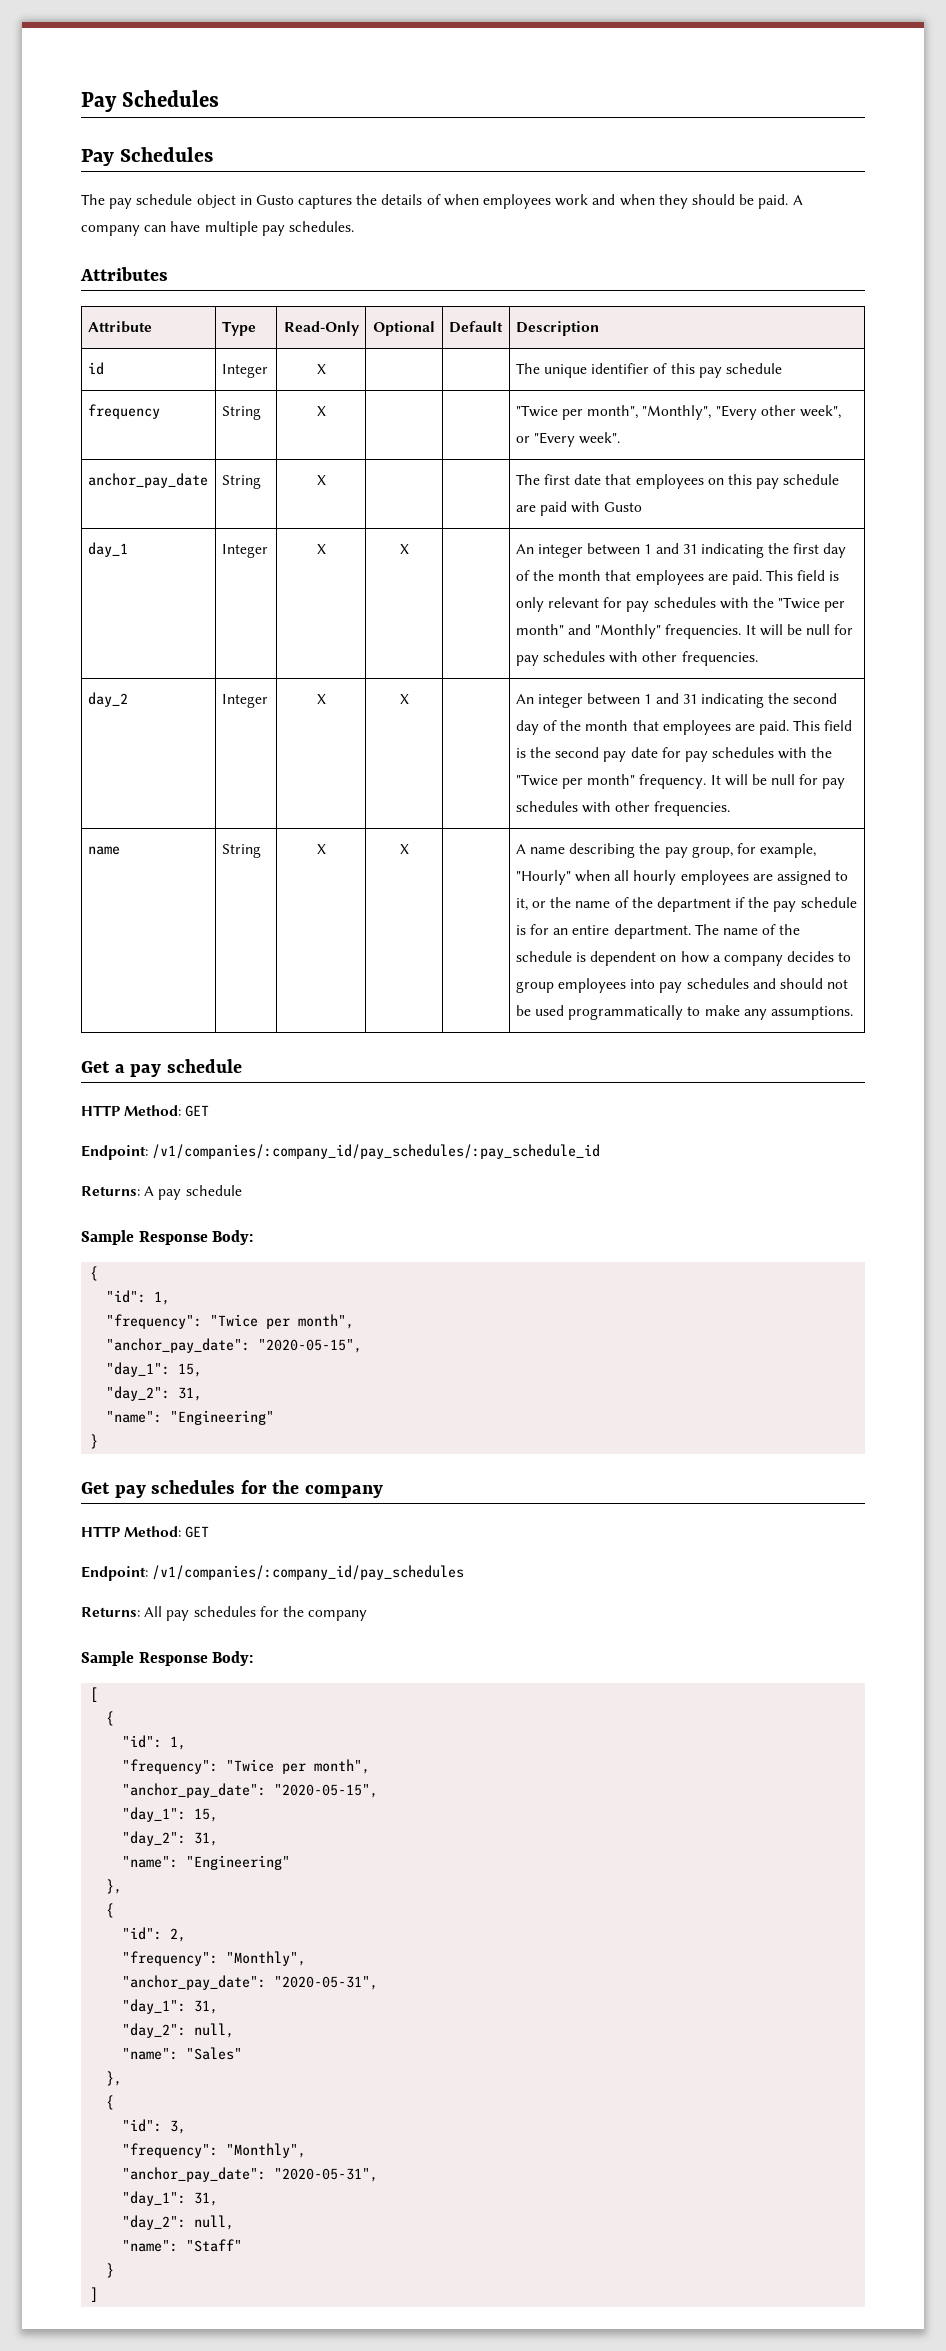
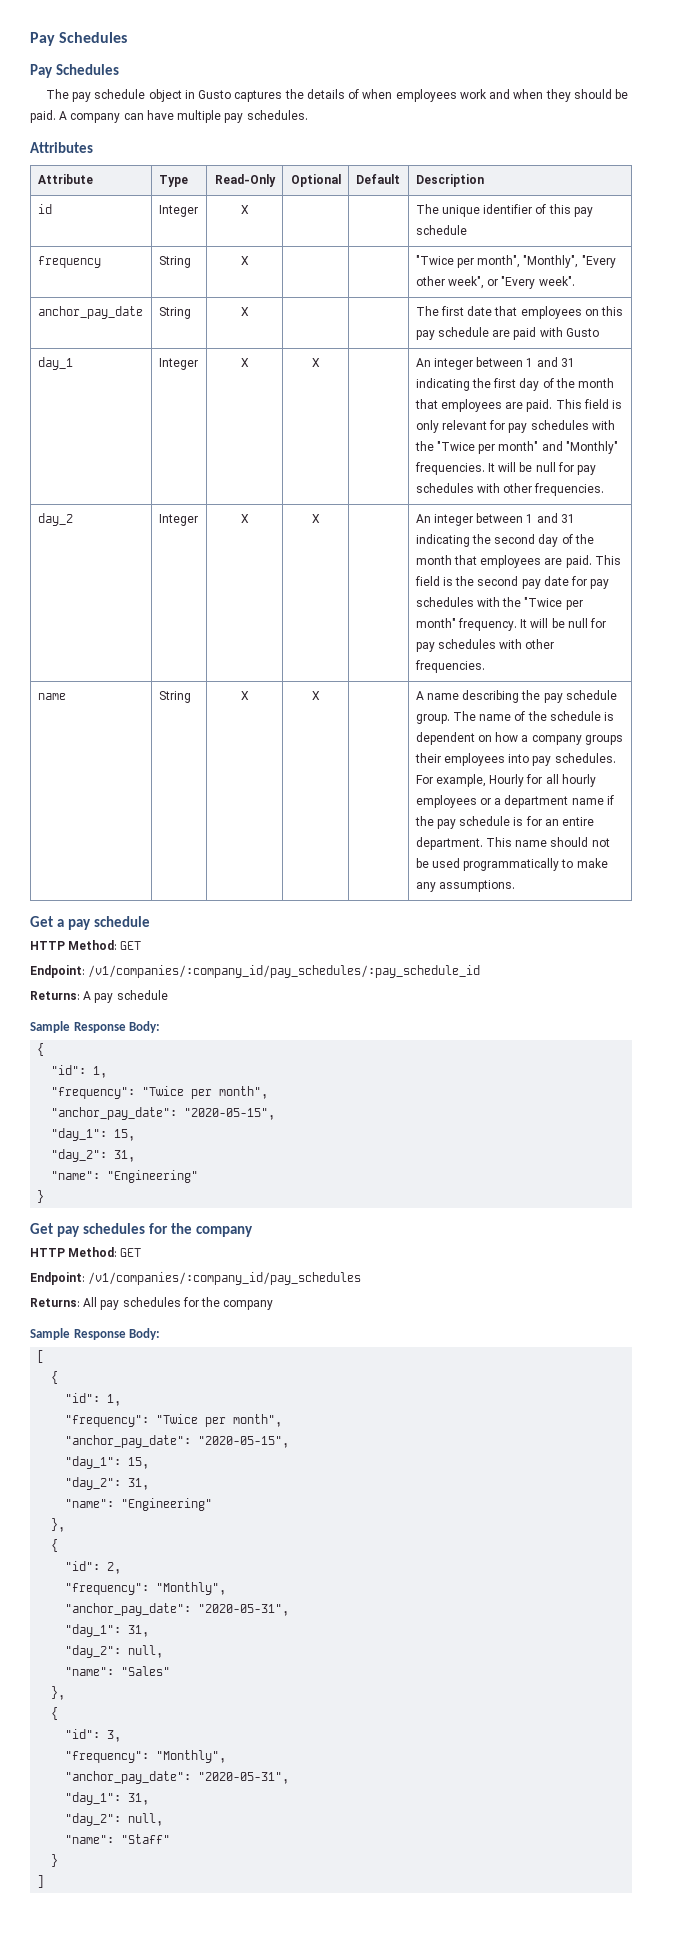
- A name describing the pay group, for example, "Hourly" when all hourly employees are assigned to it, or the name of the department if the pay schedule is for an entire department.
+ A name describing the pay schedule group.
- The name of the schedule is dependent on how a company decides to group employees into pay schedules and should not be used programmatically to make any assumptions.
+ The name of the schedule is dependent on how a company groups their employees into pay schedules. For example, Hourly for all hourly employees or a department name if the pay schedule is for an entire department. This name should not be used programmatically to make any assumptions.

